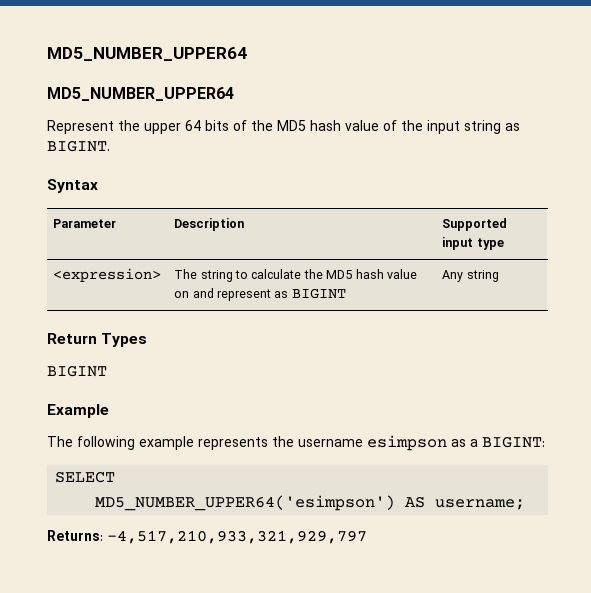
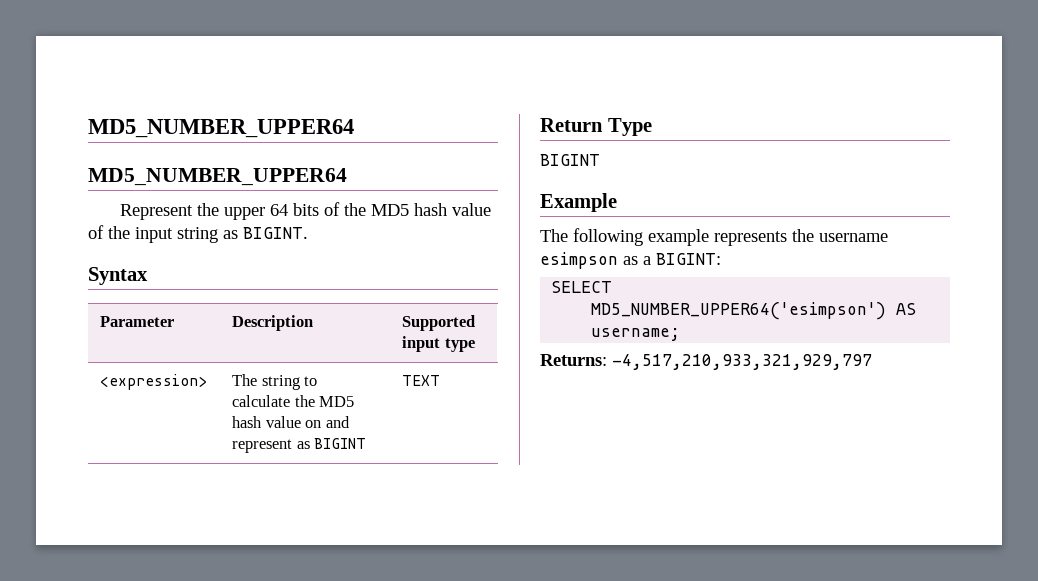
- <expression> | The string to calculate the MD5 hash value on and represent as BIGINT | Any string
+ <expression> | The string to calculate the MD5 hash value on and represent as BIGINT | TEXT
- Return Types
+ Return Type

